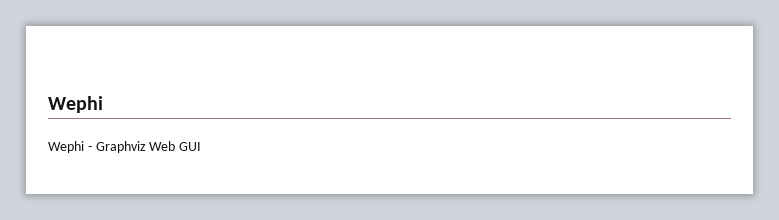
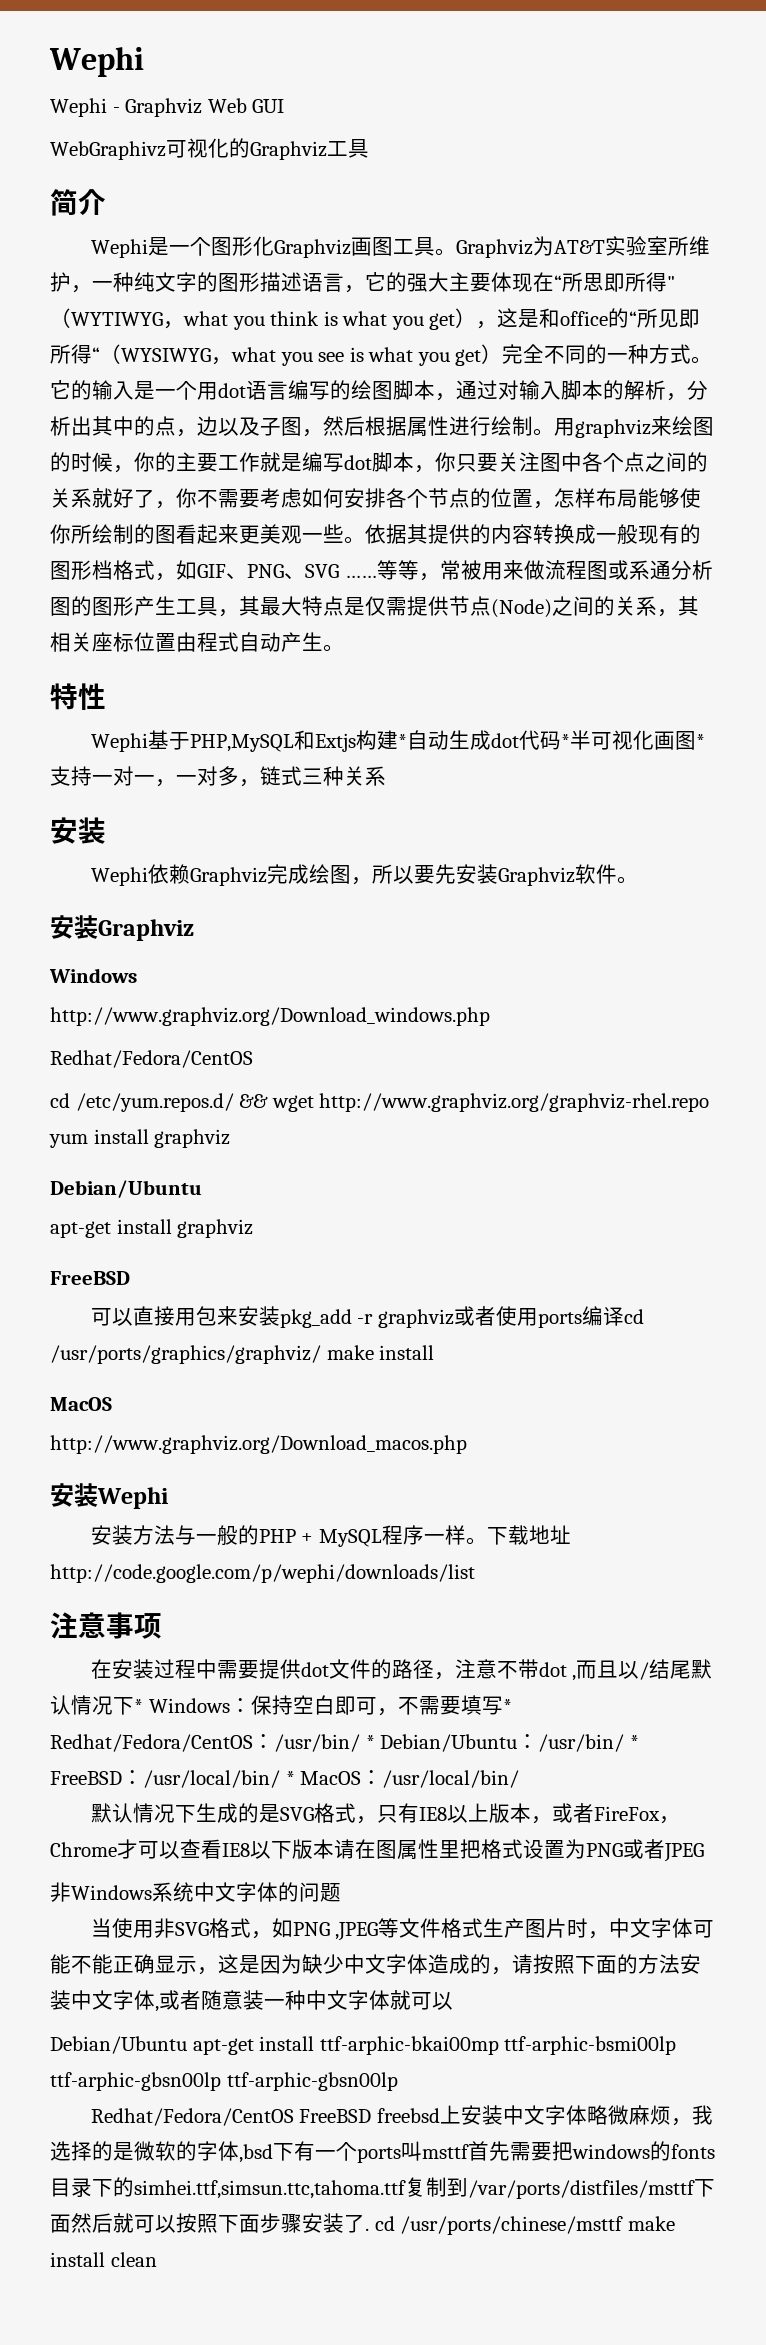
+ WebGraphivz可视化的Graphviz工具
+ 简介
+ Wephi是一个图形化Graphviz画图工具。Graphviz为AT&T实验室所维护，一种纯文字的图形描述语言，它的强大主要体现在“所思即所得"（WYTIWYG，what you think is what you get），这是和office的“所见即所得“（WYSIWYG，what you see is what you get）完全不同的一种方式。它的输入是一个用dot语言编写的绘图脚本，通过对输入脚本的解析，分析出其中的点，边以及子图，然后根据属性进行绘制。用graphviz来绘图的时候，你的主要工作就是编写dot脚本，你只要关注图中各个点之间的关系就好了，你不需要考虑如何安排各个节点的位置，怎样布局能够使你所绘制的图看起来更美观一些。依据其提供的内容转换成一般现有的图形档格式，如GIF、PNG、SVG ……等等，常被用来做流程图或系通分析图的图形产生工具，其最大特点是仅需提供节点(Node)之间的关系，其相关座标位置由程式自动产生。
+ 特性
+ Wephi基于PHP,MySQL和Extjs构建*自动生成dot代码*半可视化画图*支持一对一，一对多，链式三种关系
+ 安装
+ Wephi依赖Graphviz完成绘图，所以要先安装Graphviz软件。
+ 安装Graphviz
+ Windows
+ http://www.graphviz.org/Download_windows.php
+ Redhat/Fedora/CentOS
+ cd /etc/yum.repos.d/ && wget http://www.graphviz.org/graphviz-rhel.repo yum install graphviz
+ Debian/Ubuntu
+ apt-get install graphviz
+ FreeBSD
+ 可以直接用包来安装pkg_add -r graphviz或者使用ports编译cd /usr/ports/graphics/graphviz/ make install
+ MacOS
+ http://www.graphviz.org/Download_macos.php
+ 安装Wephi
+ 安装方法与一般的PHP + MySQL程序一样。下载地址http://code.google.com/p/wephi/downloads/list
+ 注意事项
+ 在安装过程中需要提供dot文件的路径，注意不带dot ,而且以/结尾默认情况下* Windows：保持空白即可，不需要填写* Redhat/Fedora/CentOS：/usr/bin/ * Debian/Ubuntu：/usr/bin/ * FreeBSD：/usr/local/bin/ * MacOS：/usr/local/bin/
+ 默认情况下生成的是SVG格式，只有IE8以上版本，或者FireFox，Chrome才可以查看IE8以下版本请在图属性里把格式设置为PNG或者JPEG
+ 非Windows系统中文字体的问题
+ 当使用非SVG格式，如PNG ,JPEG等文件格式生产图片时，中文字体可能不能正确显示，这是因为缺少中文字体造成的，请按照下面的方法安装中文字体,或者随意装一种中文字体就可以
+ Debian/Ubuntu apt-get install ttf-arphic-bkai00mp ttf-arphic-bsmi00lp ttf-arphic-gbsn00lp ttf-arphic-gbsn00lp
+ Redhat/Fedora/CentOS FreeBSD freebsd上安装中文字体略微麻烦，我选择的是微软的字体,bsd下有一个ports叫msttf首先需要把windows的fonts目录下的simhei.ttf,simsun.ttc,tahoma.ttf复制到/var/ports/distfiles/msttf下面然后就可以按照下面步骤安装了. cd /usr/ports/chinese/msttf make install clean

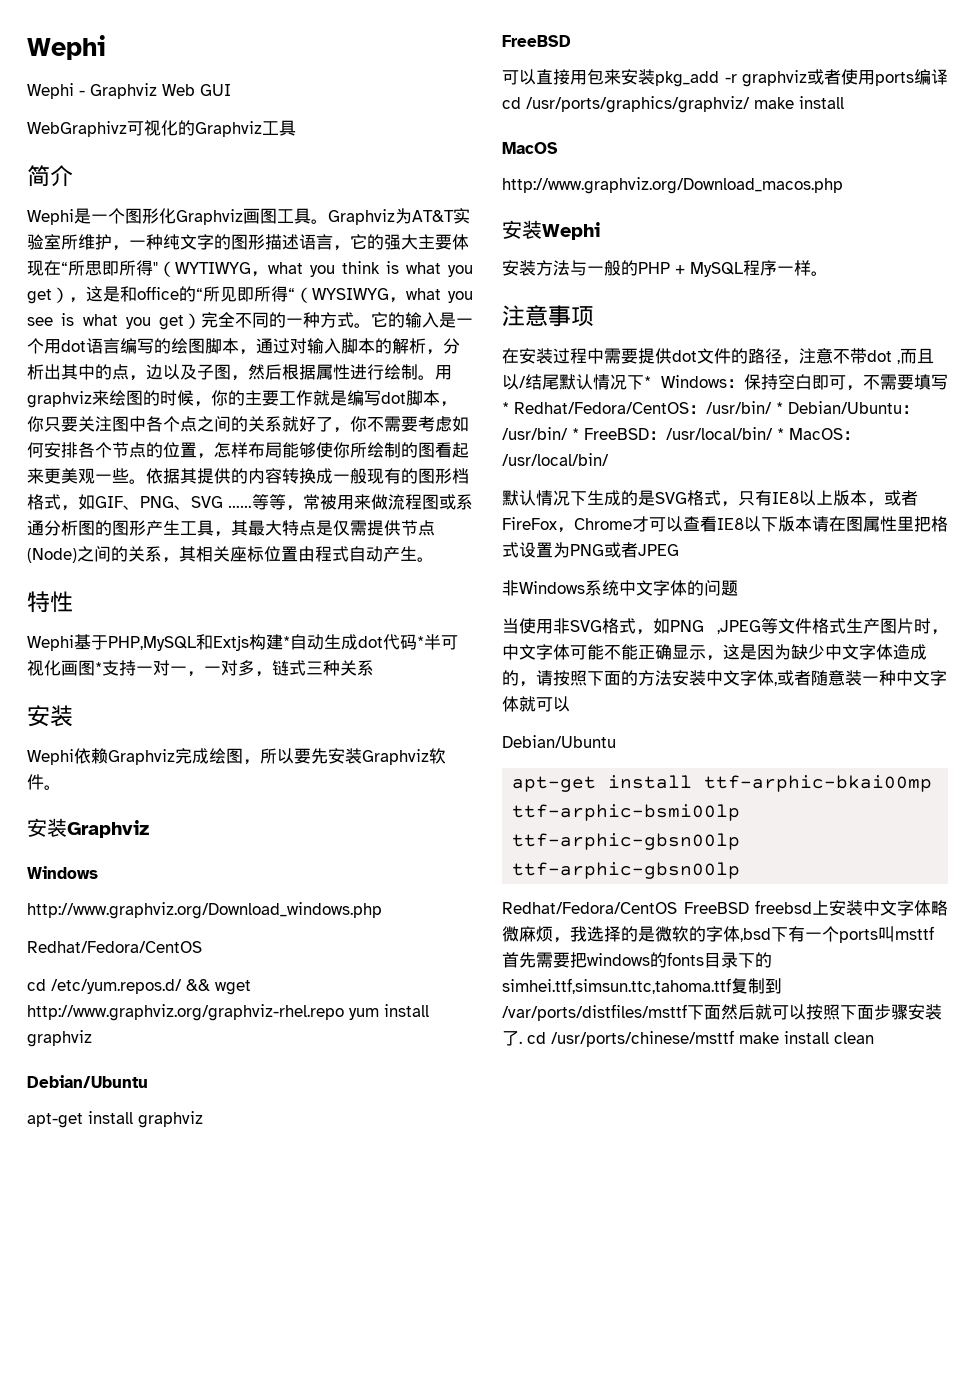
- 下载地址http://code.google.com/p/wephi/downloads/list
  当使用非SVG格式，如PNG ,JPEG等文件格式生产图片时，中文字体可能不能正确显示，这是因为缺少中文字体造成的，请按照下面的方法安装中文字体,或者随意装一种中文字体就可以
- Debian/Ubuntu apt-get install ttf-arphic-bkai00mp ttf-arphic-bsmi00lp ttf-arphic-gbsn00lp ttf-arphic-gbsn00lp
+ Debian/Ubuntu
+ apt-get install ttf-arphic-bkai00mp ttf-arphic-bsmi00lp ttf-arphic-gbsn00lp ttf-arphic-gbsn00lp

